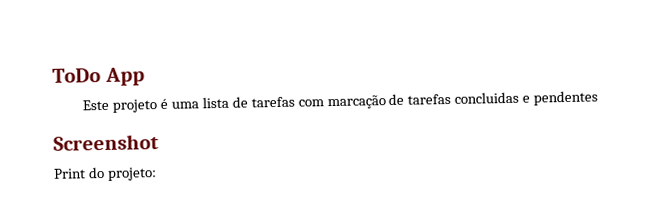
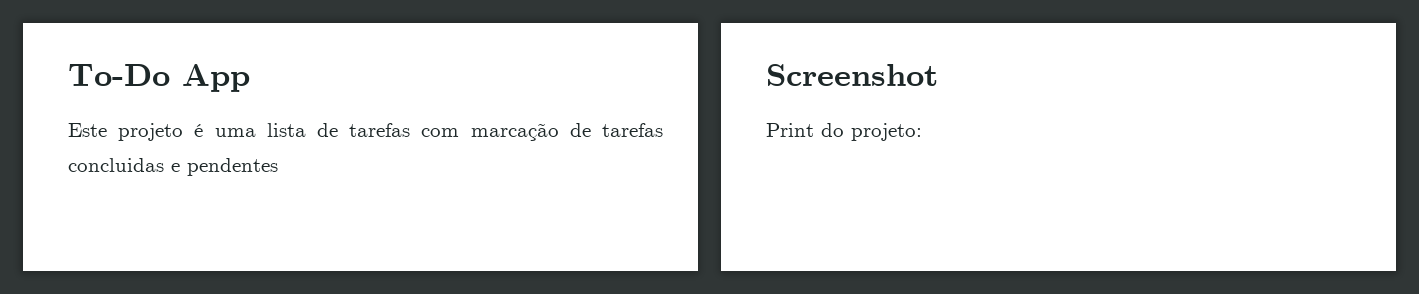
- ToDo App
+ To-Do App

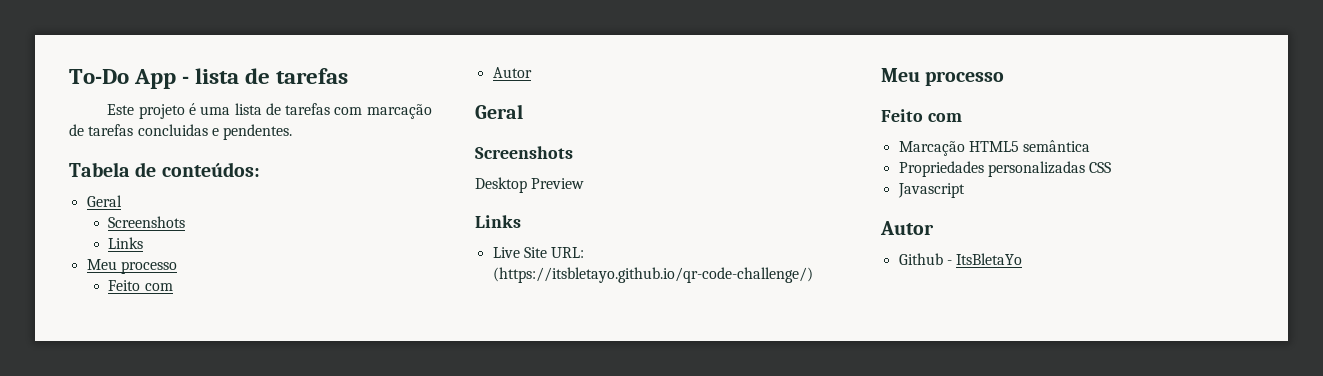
- To-Do App
+ To-Do App - lista de tarefas
- Este projeto é uma lista de tarefas com marcação de tarefas concluidas e pendentes
- Screenshot
- Print do projeto:
+ Este projeto é uma lista de tarefas com marcação de tarefas concluidas e pendentes.
+ Tabela de conteúdos:
+ Geral
+ Screenshots
+ Links
+ Meu processo
+ Feito com
+ Autor
+ Geral
+ Screenshots
+ Desktop Preview
+ Links
+ Live Site URL: (https://itsbletayo.github.io/qr-code-challenge/)
+ Meu processo
+ Feito com
+ Marcação HTML5 semântica
+ Propriedades personalizadas CSS
+ Javascript
+ Autor
+ Github - ItsBletaYo

